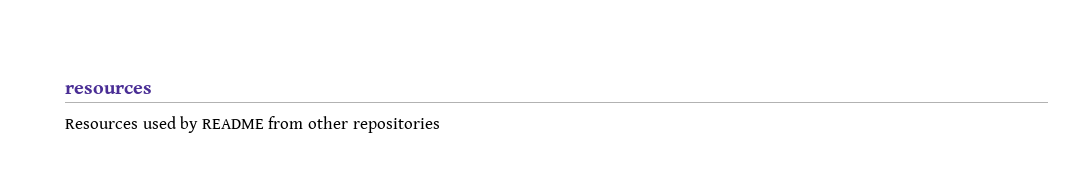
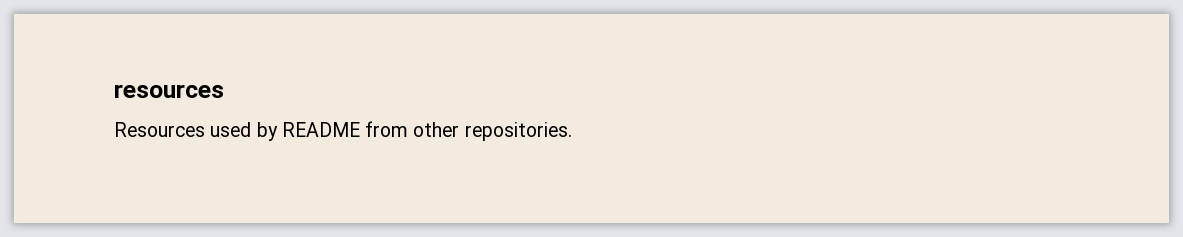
- Resources used by README from other repositories
+ Resources used by README from other repositories.

